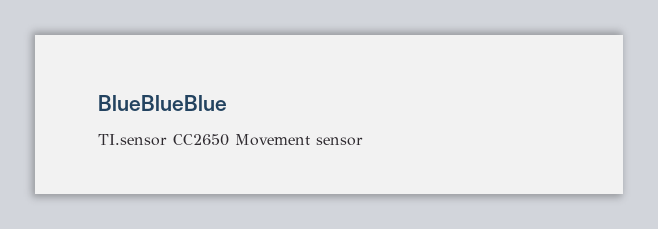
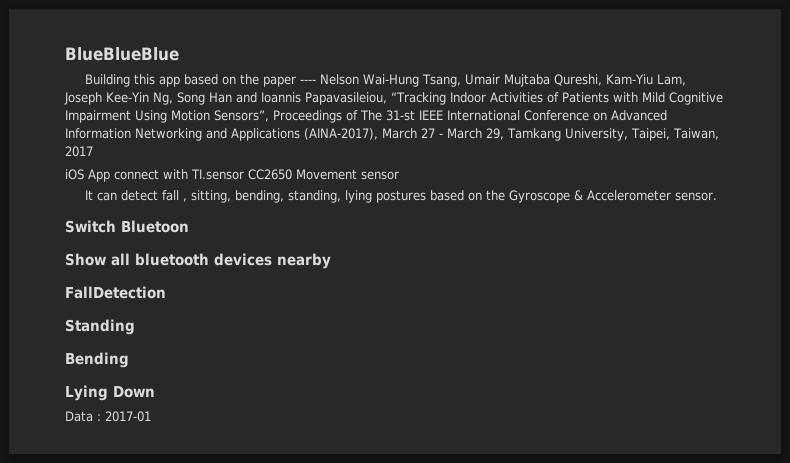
- TI.sensor CC2650 Movement sensor
+ Building this app based on the paper ---- Nelson Wai-Hung Tsang, Umair Mujtaba Qureshi, Kam-Yiu Lam, Joseph Kee-Yin Ng, Song Han and Ioannis Papavasileiou, “Tracking Indoor Activities of Patients with Mild Cognitive Impairment Using Motion Sensors”, Proceedings of The 31-st IEEE International Conference on Advanced Information Networking and Applications (AINA-2017), March 27 - March 29, Tamkang University, Taipei, Taiwan, 2017
+ iOS App connect with TI.sensor CC2650 Movement sensor
+ It can detect fall , sitting, bending, standing, lying postures based on the Gyroscope & Accelerometer sensor.
+ Switch Bluetoon
+ Show all bluetooth devices nearby
+ FallDetection
+ Standing
+ Bending
+ Lying Down
+ Data : 2017-01

